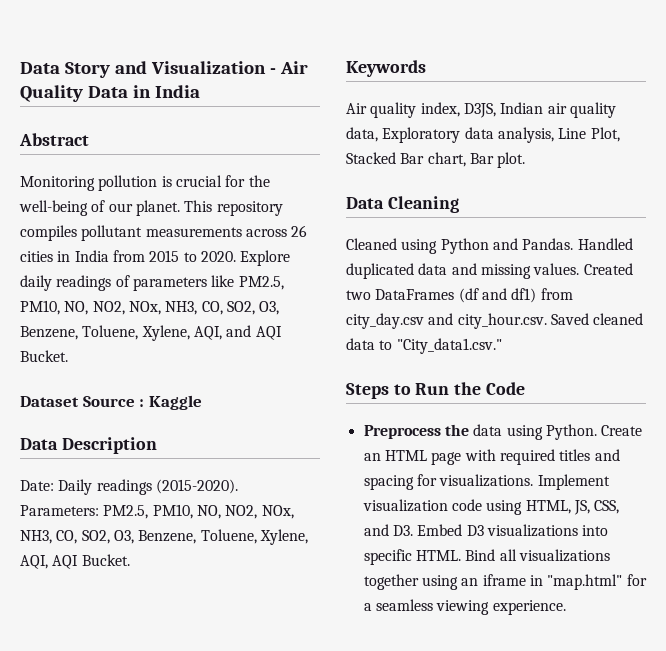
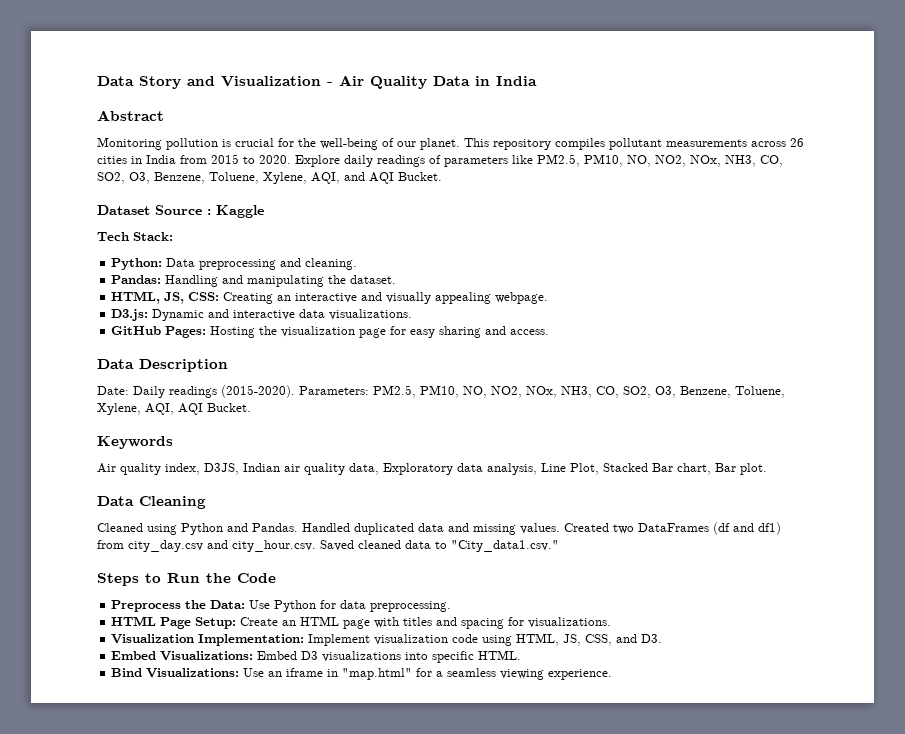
+ Tech Stack:
+ Python: Data preprocessing and cleaning.
+ Pandas: Handling and manipulating the dataset.
+ HTML, JS, CSS: Creating an interactive and visually appealing webpage.
+ D3.js: Dynamic and interactive data visualizations.
+ GitHub Pages: Hosting the visualization page for easy sharing and access.
- Preprocess the data using Python. Create an HTML page with required titles and spacing for visualizations. Implement visualization code using HTML, JS, CSS, and D3. Embed D3 visualizations into specific HTML. Bind all visualizations together using an iframe in "map.html" for a seamless viewing experience.
+ Preprocess the Data: Use Python for data preprocessing.
+ HTML Page Setup: Create an HTML page with titles and spacing for visualizations.
+ Visualization Implementation: Implement visualization code using HTML, JS, CSS, and D3.
+ Embed Visualizations: Embed D3 visualizations into specific HTML.
+ Bind Visualizations: Use an iframe in "map.html" for a seamless viewing experience.

